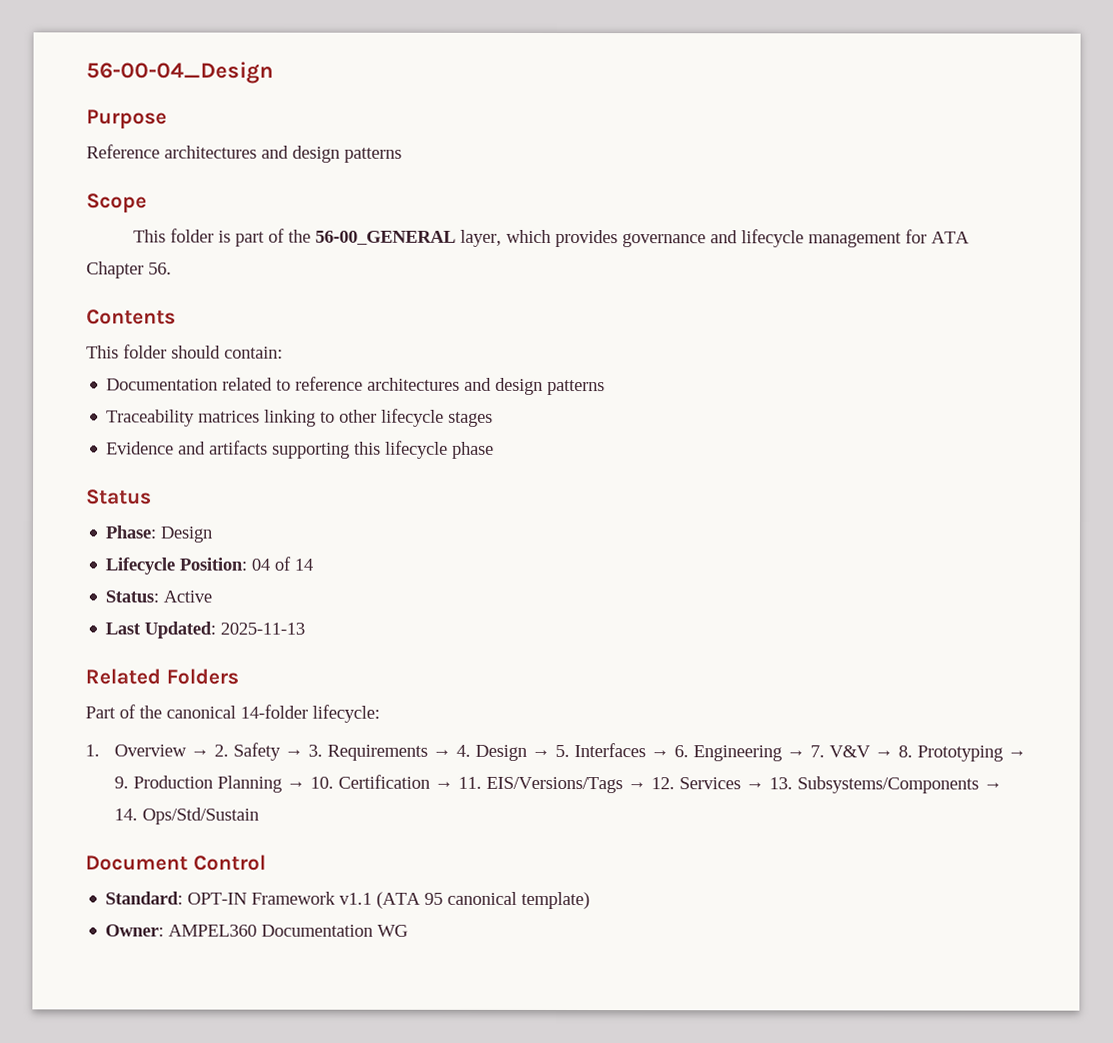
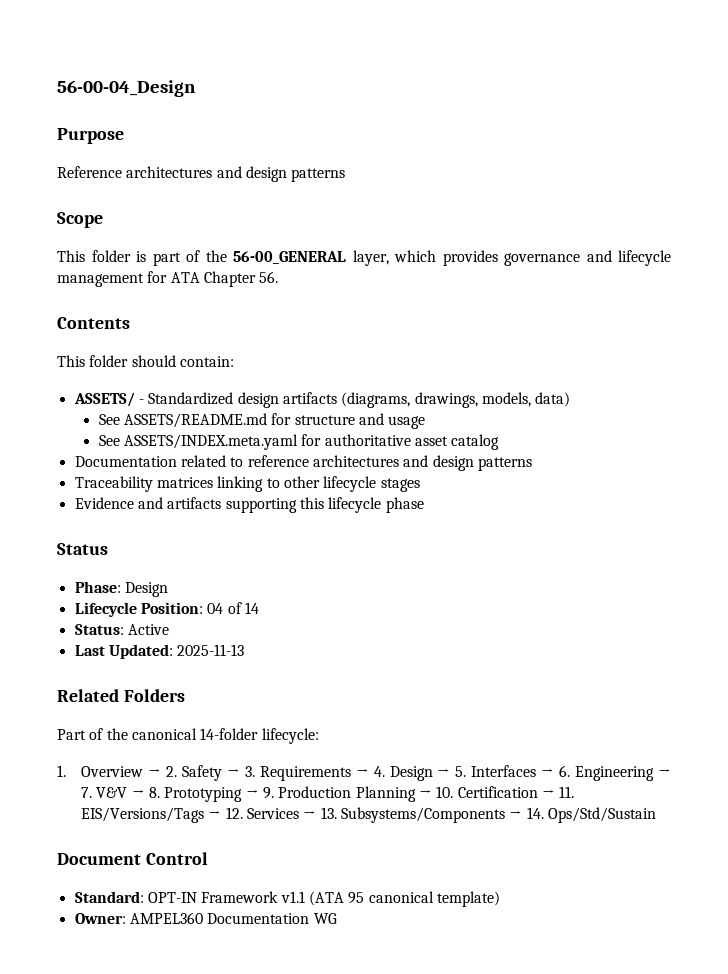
+ ASSETS/ - Standardized design artifacts (diagrams, drawings, models, data)
+ See ASSETS/README.md for structure and usage
+ See ASSETS/INDEX.meta.yaml for authoritative asset catalog

